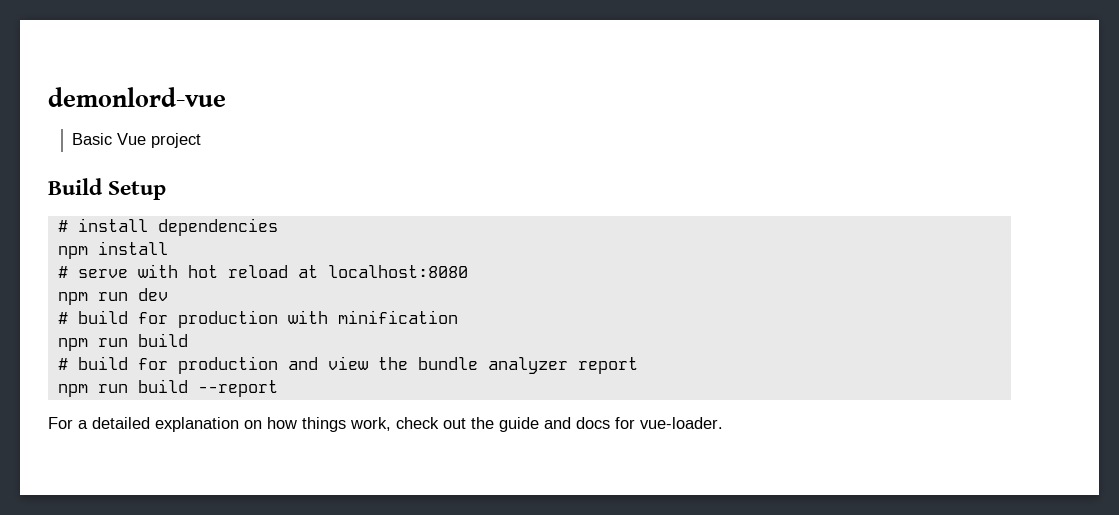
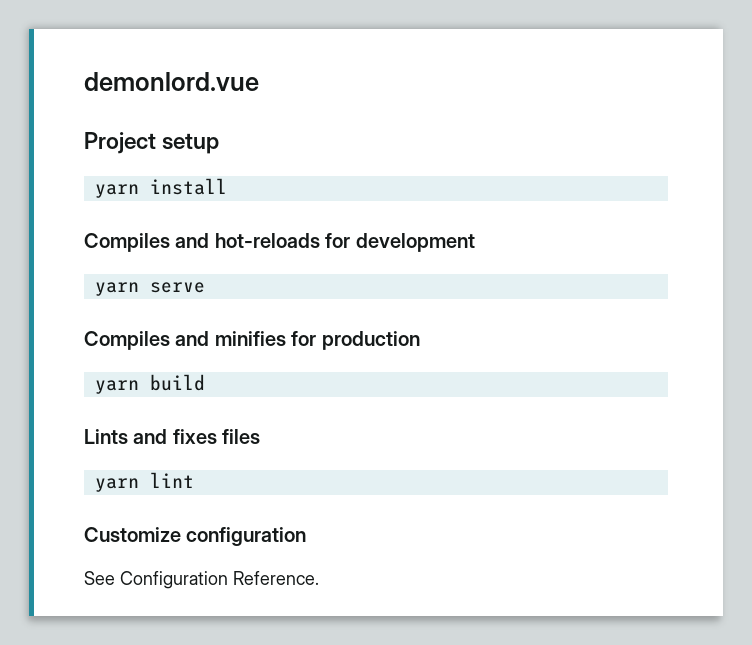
- demonlord-vue
- Basic Vue project
- Build Setup
- # install dependencies
- npm install
- # serve with hot reload at localhost:8080
- npm run dev
- # build for production with minification
- npm run build
- # build for production and view the bundle analyzer report
- npm run build --report
- For a detailed explanation on how things work, check out the guide and docs for vue-loader.
+ demonlord.vue
+ Project setup
+ yarn install
+ Compiles and hot-reloads for development
+ yarn serve
+ Compiles and minifies for production
+ yarn build
+ Lints and fixes files
+ yarn lint
+ Customize configuration
+ See Configuration Reference.

